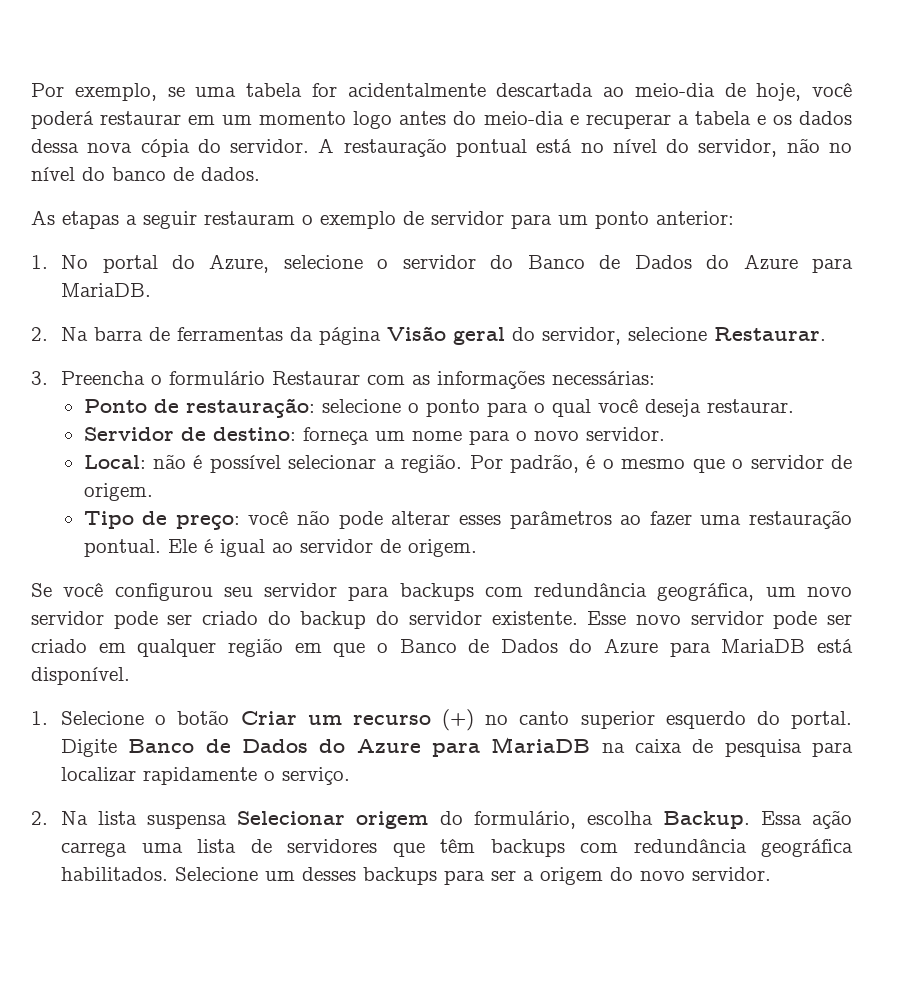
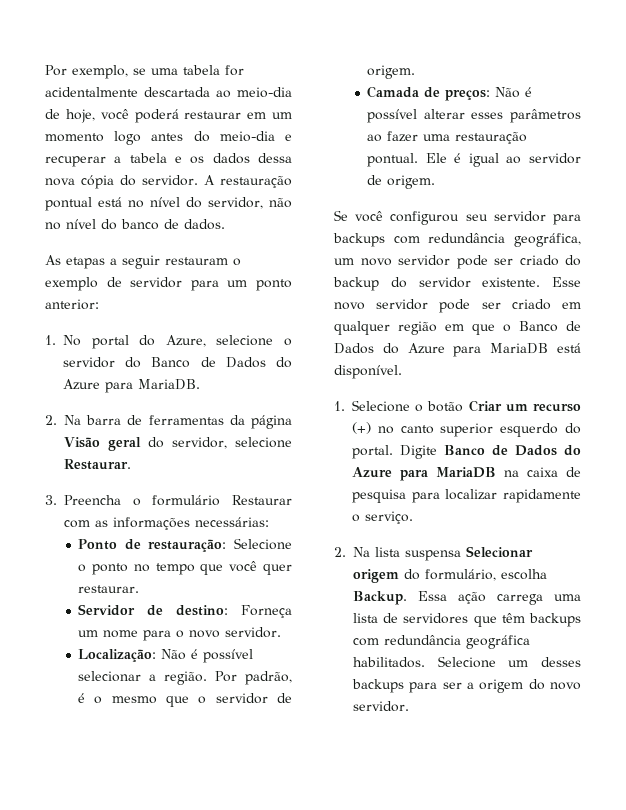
- Ponto de restauração: selecione o ponto para o qual você deseja restaurar.
+ Ponto de restauração: Selecione o ponto no tempo que você quer restaurar.
- Servidor de destino: forneça um nome para o novo servidor.
+ Servidor de destino: Forneça um nome para o novo servidor.
- Local: não é possível selecionar a região.
+ Localização: Não é possível selecionar a região.
- Tipo de preço: você não pode alterar esses parâmetros ao fazer uma restauração pontual.
+ Camada de preços: Não é possível alterar esses parâmetros ao fazer uma restauração pontual.

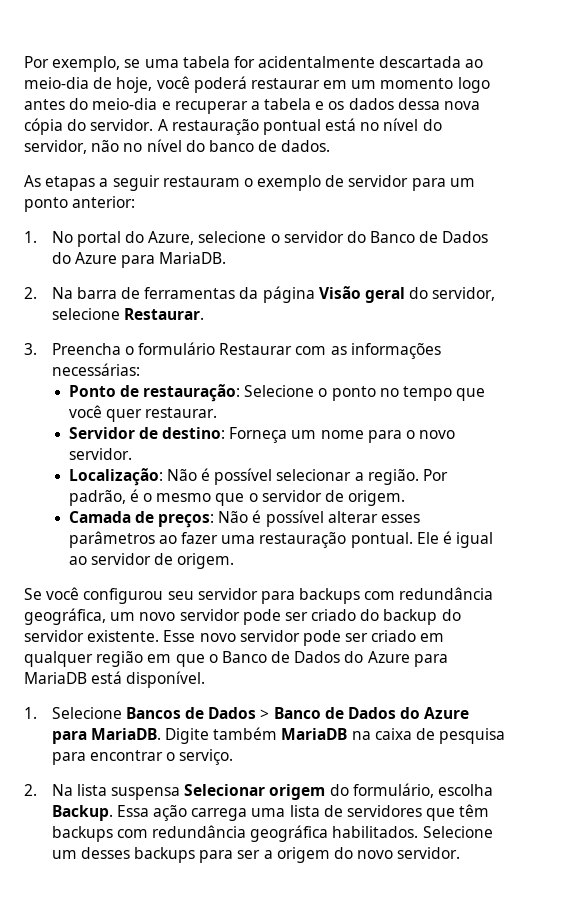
- 1. Selecione o botão Criar um recurso (+) no canto superior esquerdo do portal. Digite Banco de Dados do Azure para MariaDB na caixa de pesquisa para localizar rapidamente o serviço.
+ 1. Selecione Bancos de Dados > Banco de Dados do Azure para MariaDB. Digite também MariaDB na caixa de pesquisa para encontrar o serviço.

